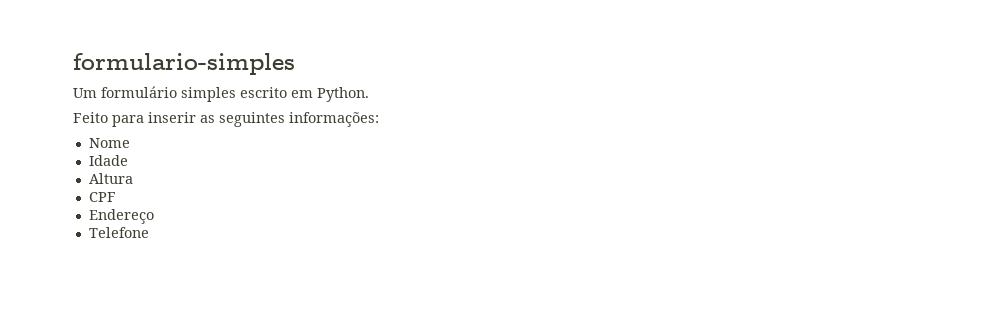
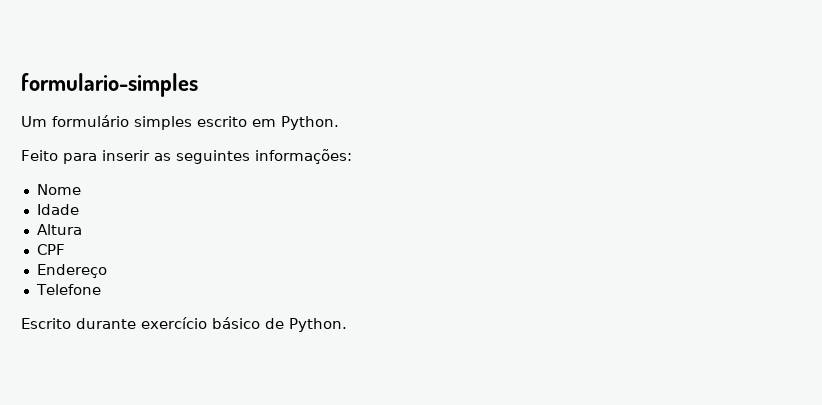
+ Escrito durante exercício básico de Python.

